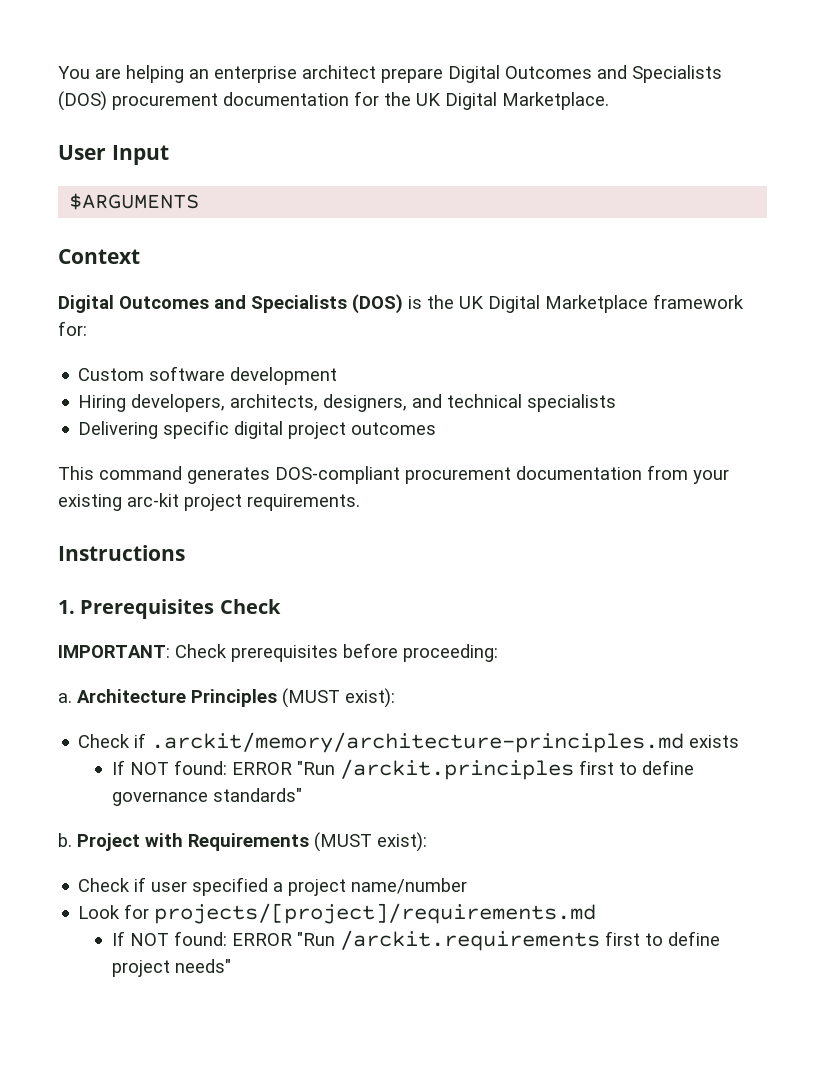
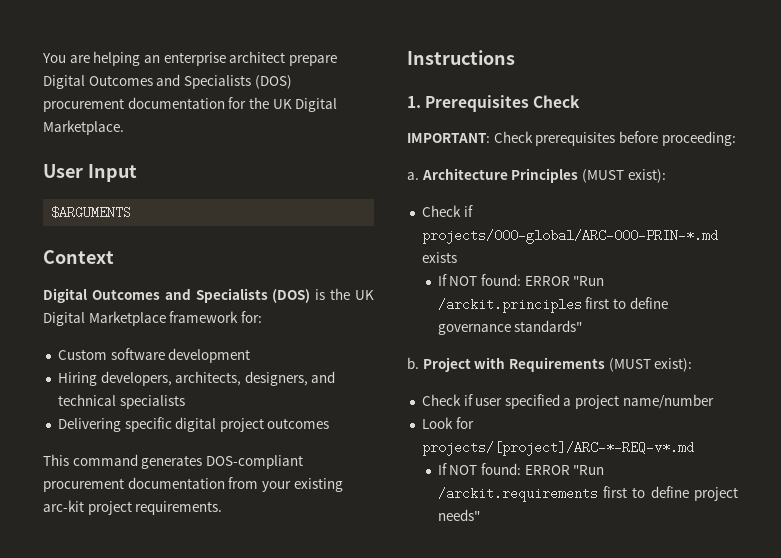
- Check if .arckit/memory/architecture-principles.md exists
+ Check if projects/000-global/ARC-000-PRIN-*.md exists
- Look for projects/[project]/requirements.md
+ Look for projects/[project]/ARC-*-REQ-v*.md

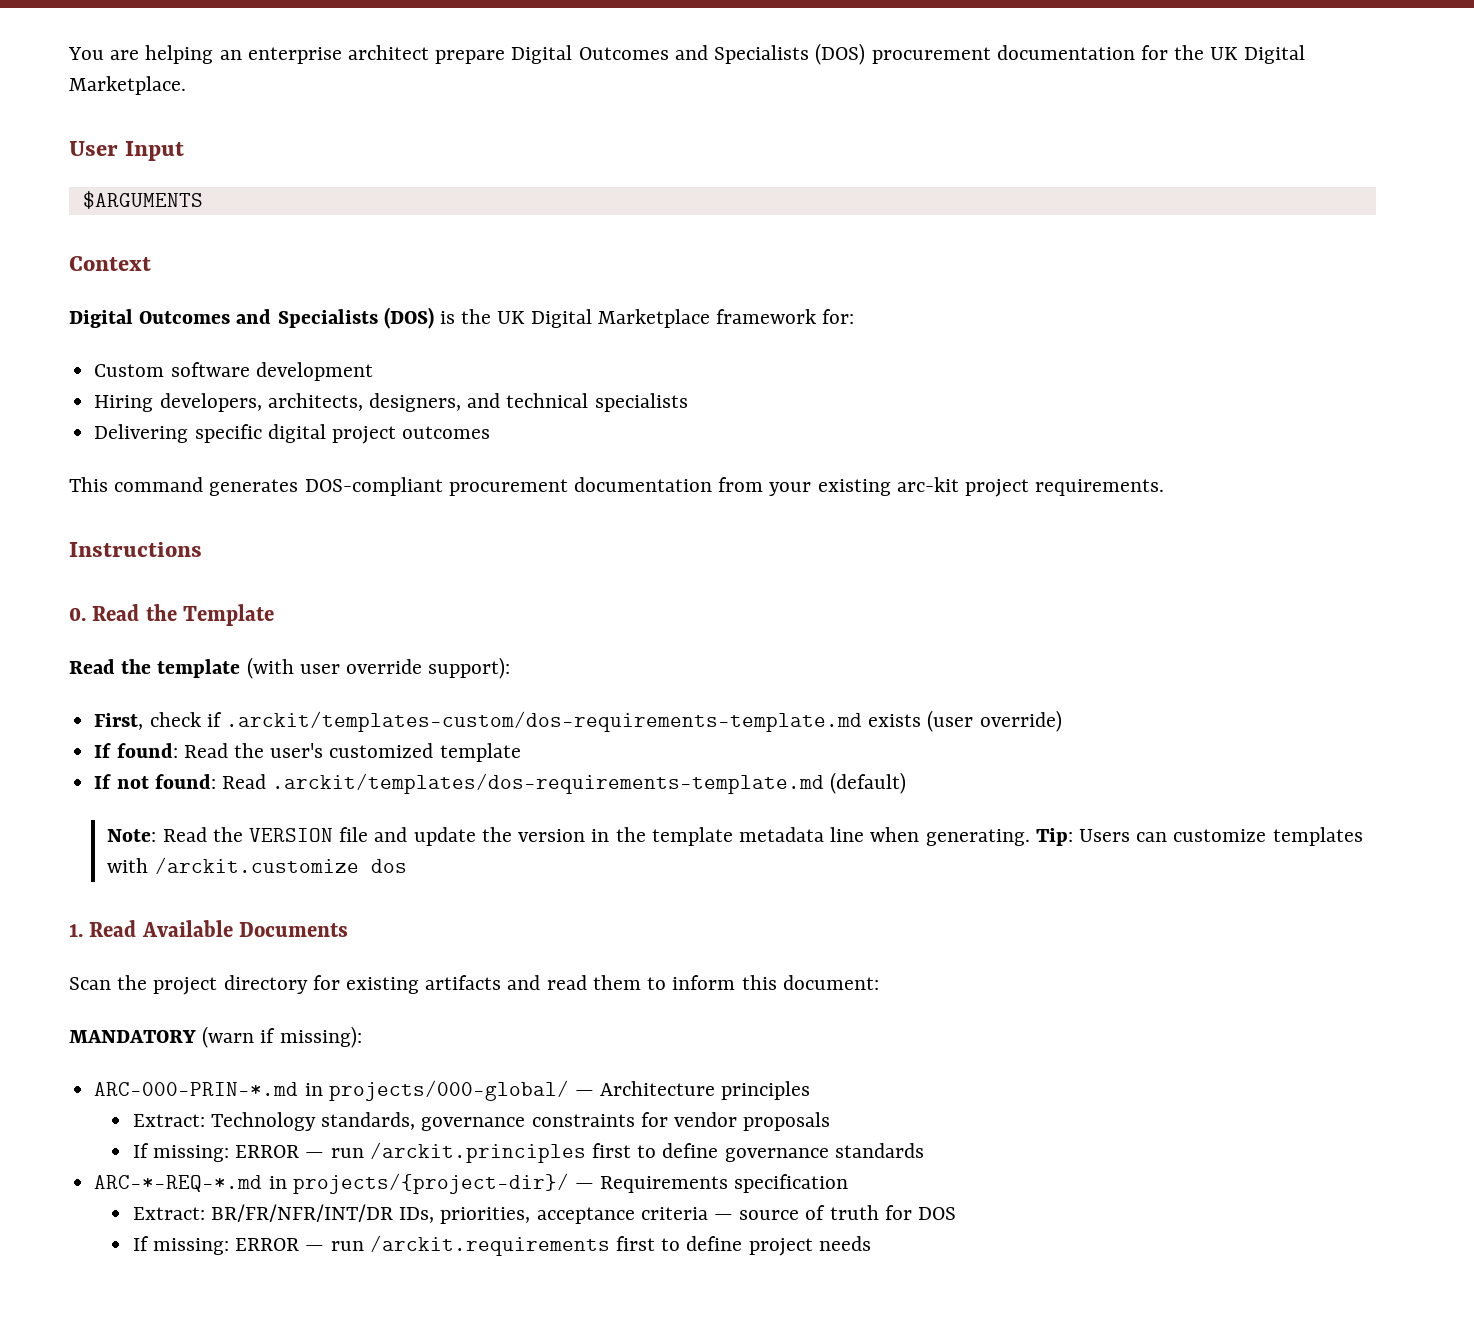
- 1. Prerequisites Check
- IMPORTANT: Check prerequisites before proceeding:
- a. Architecture Principles (MUST exist):
- Check if projects/000-global/ARC-000-PRIN-*.md exists
- If NOT found: ERROR "Run /arckit.principles first to define governance standards"
- b. Project with Requirements (MUST exist):
- Check if user specified a project name/number
- Look for projects/[project]/ARC-*-REQ-v*.md
- If NOT found: ERROR "Run /arckit.requirements first to define project needs"
+ 0. Read the Template
+ Read the template (with user override support):
+ First, check if .arckit/templates-custom/dos-requirements-template.md exists (user override)
+ If found: Read the user's customized template
+ If not found: Read .arckit/templates/dos-requirements-template.md (default)
+ Note: Read the VERSION file and update the version in the template metadata line when generating. Tip: Users can customize templates with /arckit.customize dos
+ 1. Read Available Documents
+ Scan the project directory for existing artifacts and read them to inform this document:
+ MANDATORY (warn if missing):
+ ARC-000-PRIN-*.md in projects/000-global/ — Architecture principles
+ Extract: Technology standards, governance constraints for vendor proposals
+ If missing: ERROR — run /arckit.principles first to define governance standards
+ ARC-*-REQ-*.md in projects/{project-dir}/ — Requirements specification
+ Extract: BR/FR/NFR/INT/DR IDs, priorities, acceptance criteria — source of truth for DOS
+ If missing: ERROR — run /arckit.requirements first to define project needs

